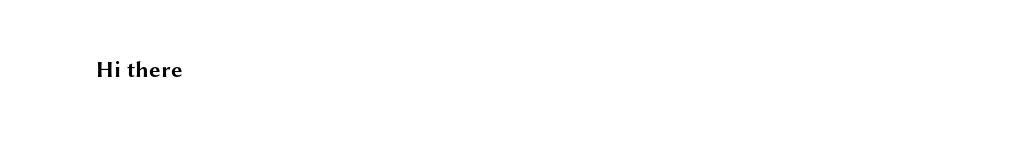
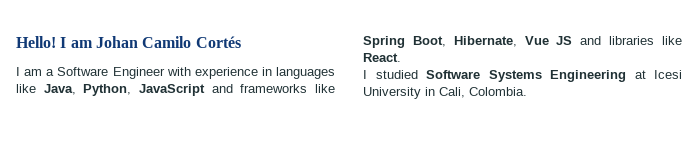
- Hi there
+ Hello! I am Johan Camilo Cortés
+ I am a Software Engineer with experience in languages like Java, Python, JavaScript and frameworks like Spring Boot, Hibernate, Vue JS and libraries like React.
+ I studied Software Systems Engineering at Icesi University in Cali, Colombia.

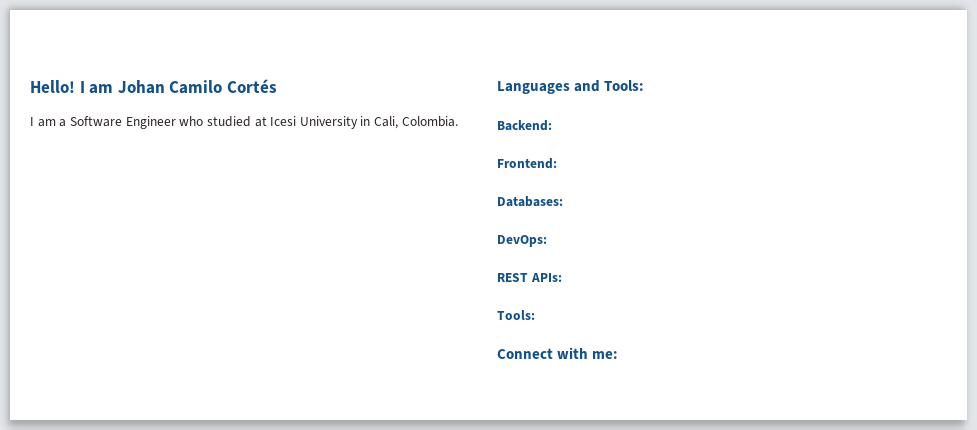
- I am a Software Engineer with experience in languages like Java, Python, JavaScript and frameworks like Spring Boot, Hibernate, Vue JS and libraries like React.
- I studied Software Systems Engineering at Icesi University in Cali, Colombia.
+ I am a Software Engineer who studied at Icesi University in Cali, Colombia.
+ Languages and Tools:
+ Backend:
+ Frontend:
+ Databases:
+ DevOps:
+ REST APIs:
+ Tools:
+ Connect with me:

